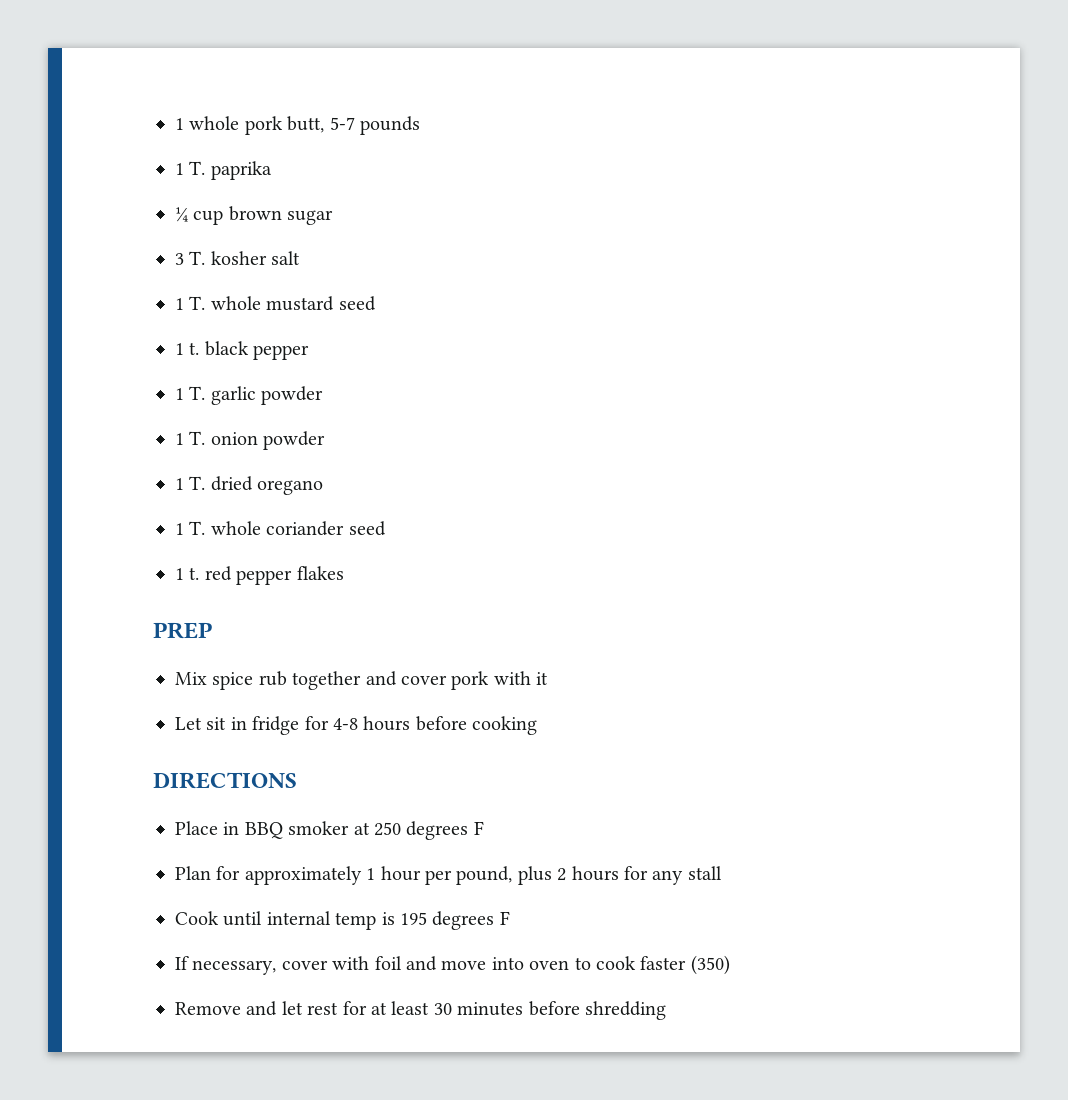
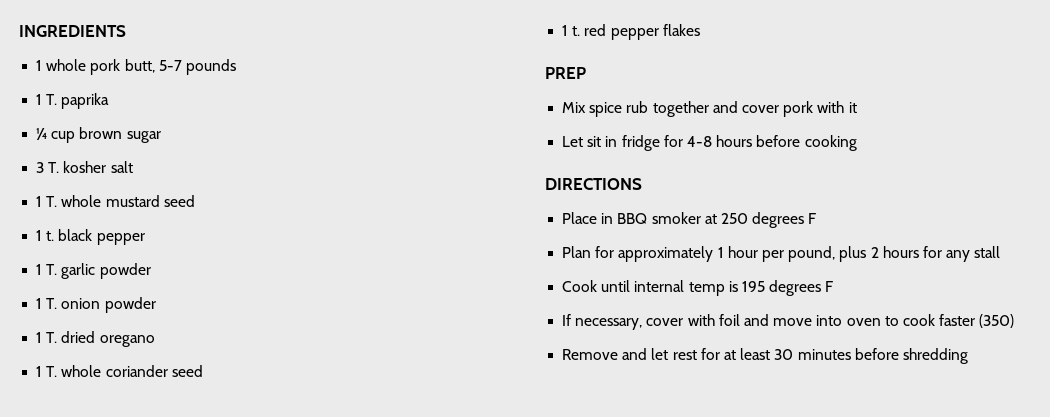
+ INGREDIENTS

